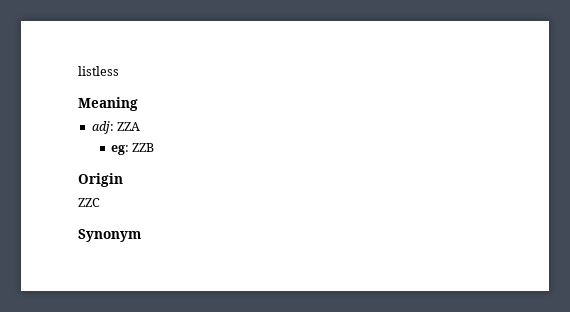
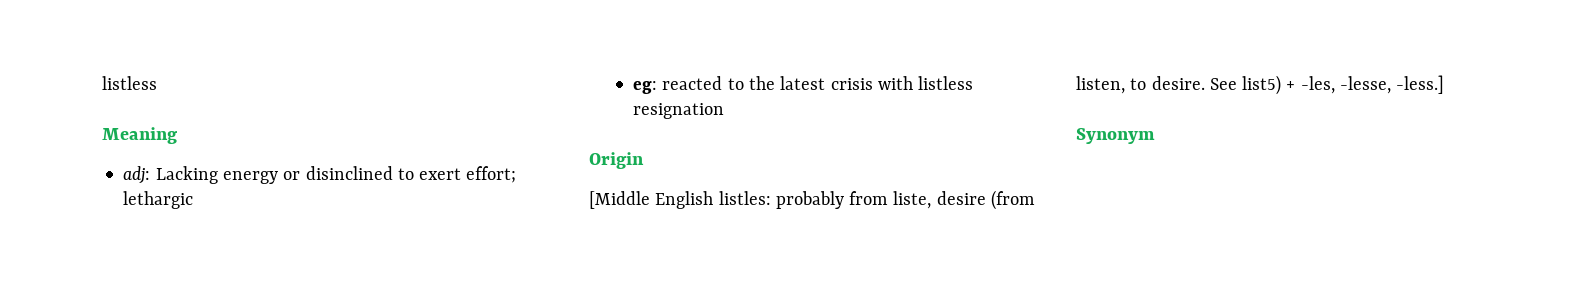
- adj: ZZA
- eg: ZZB
+ adj: Lacking energy or disinclined to exert effort; lethargic
+ eg: reacted to the latest crisis with listless resignation
  Origin
- ZZC
+ [Middle English listles: probably from liste, desire (from listen, to desire. See list5) + -les, -lesse, -less.]

